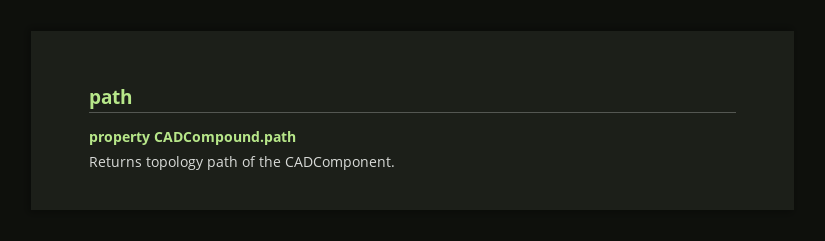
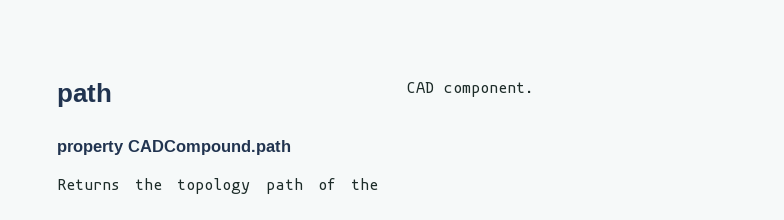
- Returns topology path of the CADComponent.
+ Returns the topology path of the CAD component.

